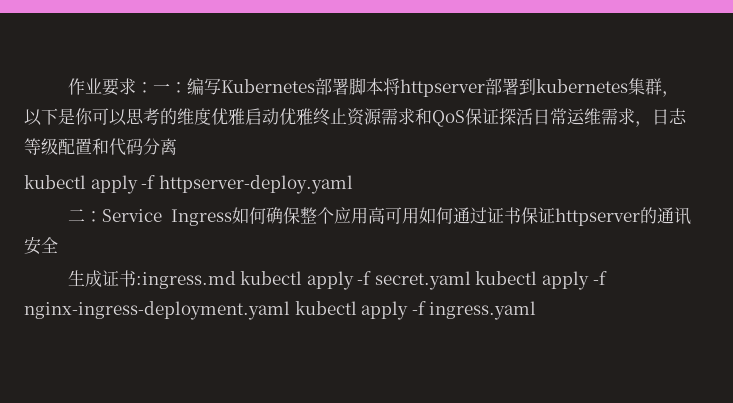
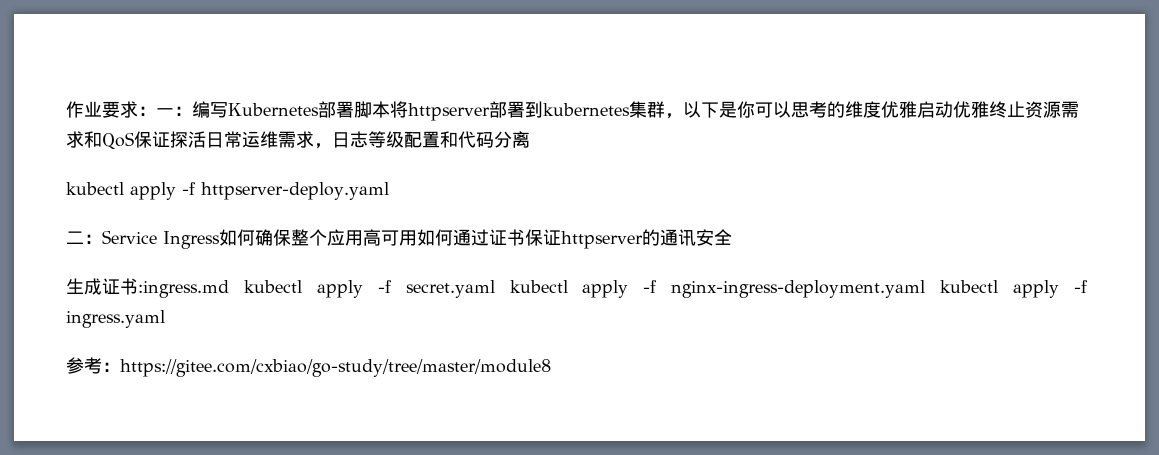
+ 参考：https://gitee.com/cxbiao/go-study/tree/master/module8

